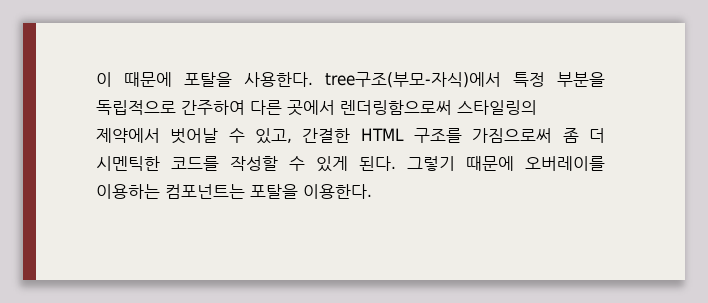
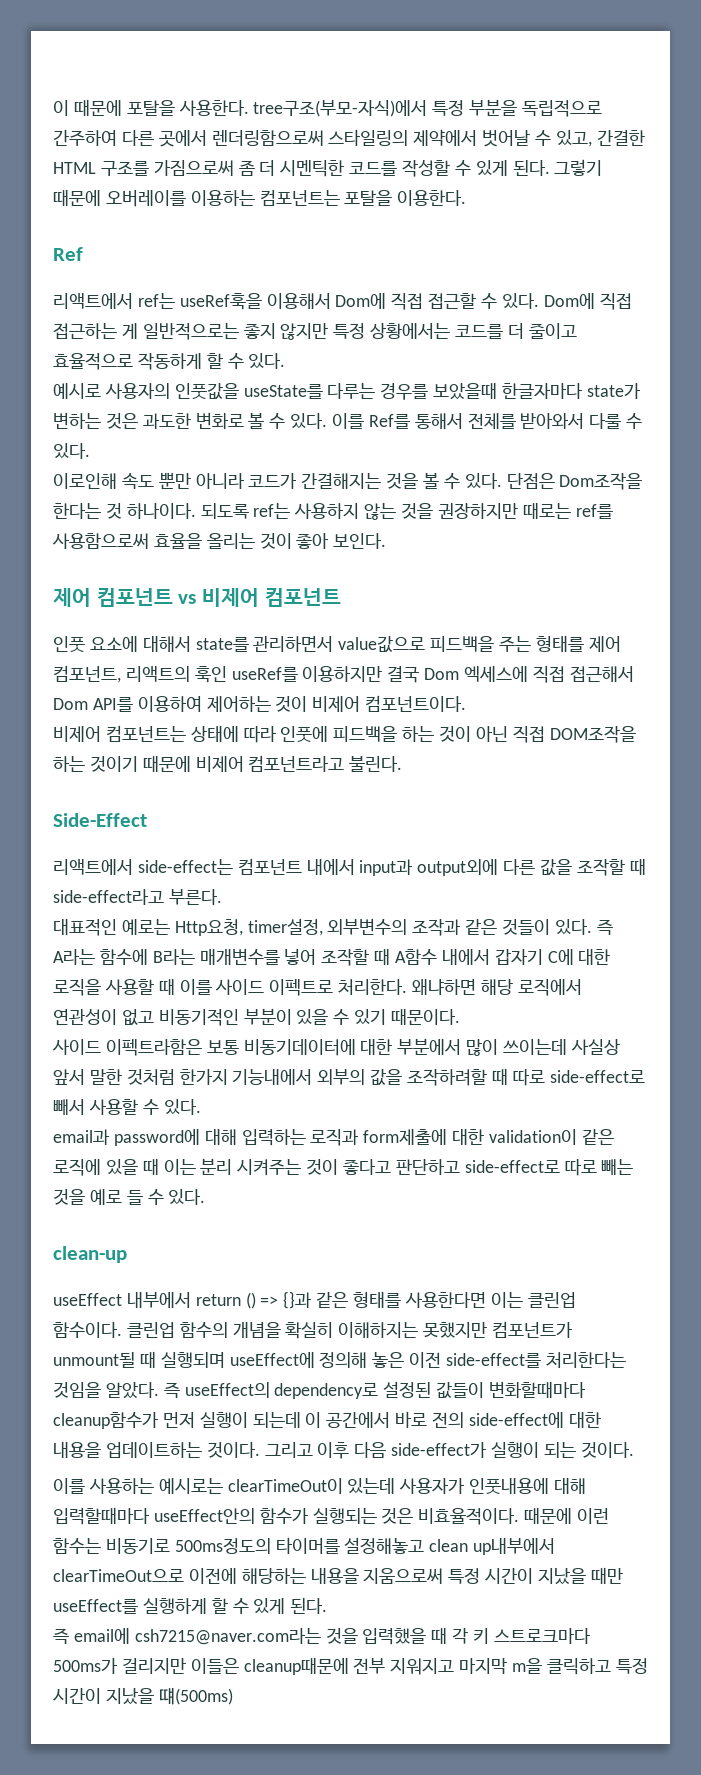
+ Ref
+ 리액트에서 ref는 useRef훅을 이용해서 Dom에 직접 접근할 수 있다. Dom에 직접 접근하는 게 일반적으로는 좋지 않지만 특정 상황에서는 코드를 더 줄이고 효율적으로 작동하게 할 수 있다.
+ 예시로 사용자의 인풋값을 useState를 다루는 경우를 보았을때 한글자마다 state가 변하는 것은 과도한 변화로 볼 수 있다. 이를 Ref를 통해서 전체를 받아와서 다룰 수 있다.
+ 이로인해 속도 뿐만 아니라 코드가 간결해지는 것을 볼 수 있다. 단점은 Dom조작을 한다는 것 하나이다. 되도록 ref는 사용하지 않는 것을 권장하지만 때로는 ref를 사용함으로써 효율을 올리는 것이 좋아 보인다.
+ 제어 컴포넌트 vs 비제어 컴포넌트
+ 인풋 요소에 대해서 state를 관리하면서 value값으로 피드백을 주는 형태를 제어 컴포넌트, 리액트의 훅인 useRef를 이용하지만 결국 Dom 엑세스에 직접 접근해서 Dom API를 이용하여 제어하는 것이 비제어 컴포넌트이다.
+ 비제어 컴포넌트는 상태에 따라 인풋에 피드백을 하는 것이 아닌 직접 DOM조작을 하는 것이기 때문에 비제어 컴포넌트라고 불린다.
+ Side-Effect
+ 리액트에서 side-effect는 컴포넌트 내에서 input과 output외에 다른 값을 조작할 때 side-effect라고 부른다.
+ 대표적인 예로는 Http요청, timer설정, 외부변수의 조작과 같은 것들이 있다. 즉 A라는 함수에 B라는 매개변수를 넣어 조작할 때 A함수 내에서 갑자기 C에 대한 로직을 사용할 때 이를 사이드 이펙트로 처리한다. 왜냐하면 해당 로직에서 연관성이 없고 비동기적인 부분이 있을 수 있기 때문이다.
+ 사이드 이펙트라함은 보통 비동기데이터에 대한 부분에서 많이 쓰이는데 사실상 앞서 말한 것처럼 한가지 기능내에서 외부의 값을 조작하려할 때 따로 side-effect로 빼서 사용할 수 있다.
+ email과 password에 대해 입력하는 로직과 form제출에 대한 validation이 같은 로직에 있을 때 이는 분리 시켜주는 것이 좋다고 판단하고 side-effect로 따로 빼는 것을 예로 들 수 있다.
+ clean-up
+ useEffect 내부에서 return () => {}과 같은 형태를 사용한다면 이는 클린업 함수이다. 클린업 함수의 개념을 확실히 이해하지는 못했지만 컴포넌트가 unmount될 때 실행되며 useEffect에 정의해 놓은 이전 side-effect를 처리한다는 것임을 알았다. 즉 useEffect의 dependency로 설정된 값들이 변화할때마다 cleanup함수가 먼저 실행이 되는데 이 공간에서 바로 전의 side-effect에 대한 내용을 업데이트하는 것이다. 그리고 이후 다음 side-effect가 실행이 되는 것이다.
+ 이를 사용하는 예시로는 clearTimeOut이 있는데 사용자가 인풋내용에 대해 입력할때마다 useEffect안의 함수가 실행되는 것은 비효율적이다. 때문에 이런 함수는 비동기로 500ms정도의 타이머를 설정해놓고 clean up내부에서 clearTimeOut으로 이전에 해당하는 내용을 지움으로써 특정 시간이 지났을 때만 useEffect를 실행하게 할 수 있게 된다.
+ 즉 email에 csh7215@naver.com라는 것을 입력했을 때 각 키 스트로크마다 500ms가 걸리지만 이들은 cleanup때문에 전부 지워지고 마지막 m을 클릭하고 특정 시간이 지났을 떄(500ms)

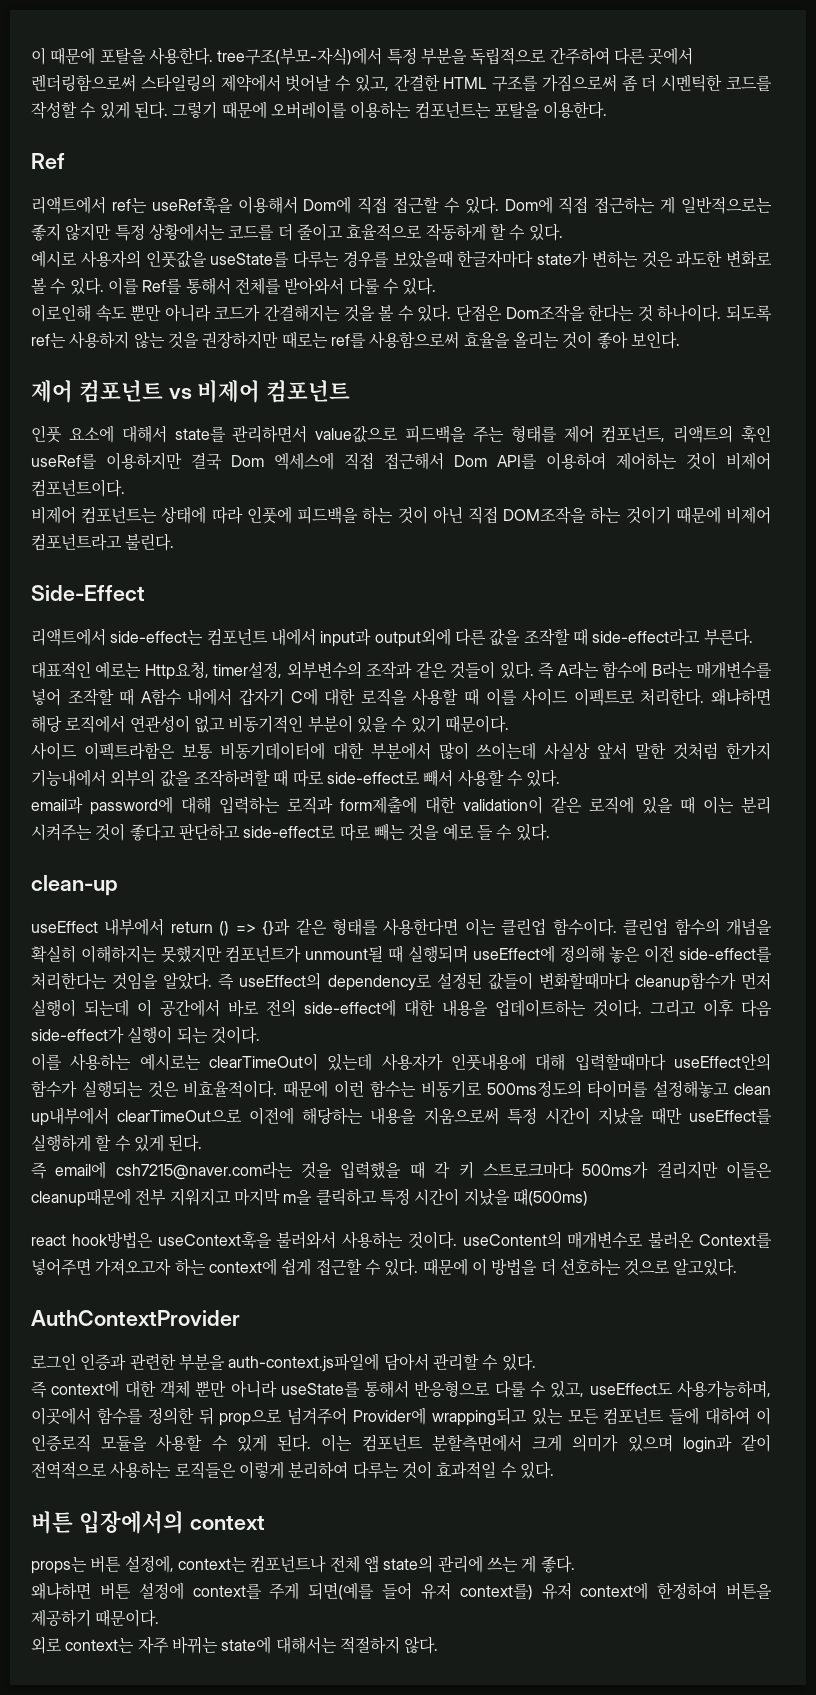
+ react hook방법은 useContext훅을 불러와서 사용하는 것이다. useContent의 매개변수로 불러온 Context를 넣어주면 가져오고자 하는 context에 쉽게 접근할 수 있다. 때문에 이 방법을 더 선호하는 것으로 알고있다.
+ AuthContextProvider
+ 로그인 인증과 관련한 부분을 auth-context.js파일에 담아서 관리할 수 있다.
+ 즉 context에 대한 객체 뿐만 아니라 useState를 통해서 반응형으로 다룰 수 있고, useEffect도 사용가능하며, 이곳에서 함수를 정의한 뒤 prop으로 넘겨주어 Provider에 wrapping되고 있는 모든 컴포넌트 들에 대하여 이 인증로직 모듈을 사용할 수 있게 된다. 이는 컴포넌트 분할측면에서 크게 의미가 있으며 login과 같이 전역적으로 사용하는 로직들은 이렇게 분리하여 다루는 것이 효과적일 수 있다.
+ 버튼 입장에서의 context
+ props는 버튼 설정에, context는 컴포넌트나 전체 앱 state의 관리에 쓰는 게 좋다.
+ 왜냐하면 버튼 설정에 context를 주게 되면(예를 들어 유저 context를) 유저 context에 한정하여 버튼을 제공하기 때문이다.
+ 외로 context는 자주 바뀌는 state에 대해서는 적절하지 않다.

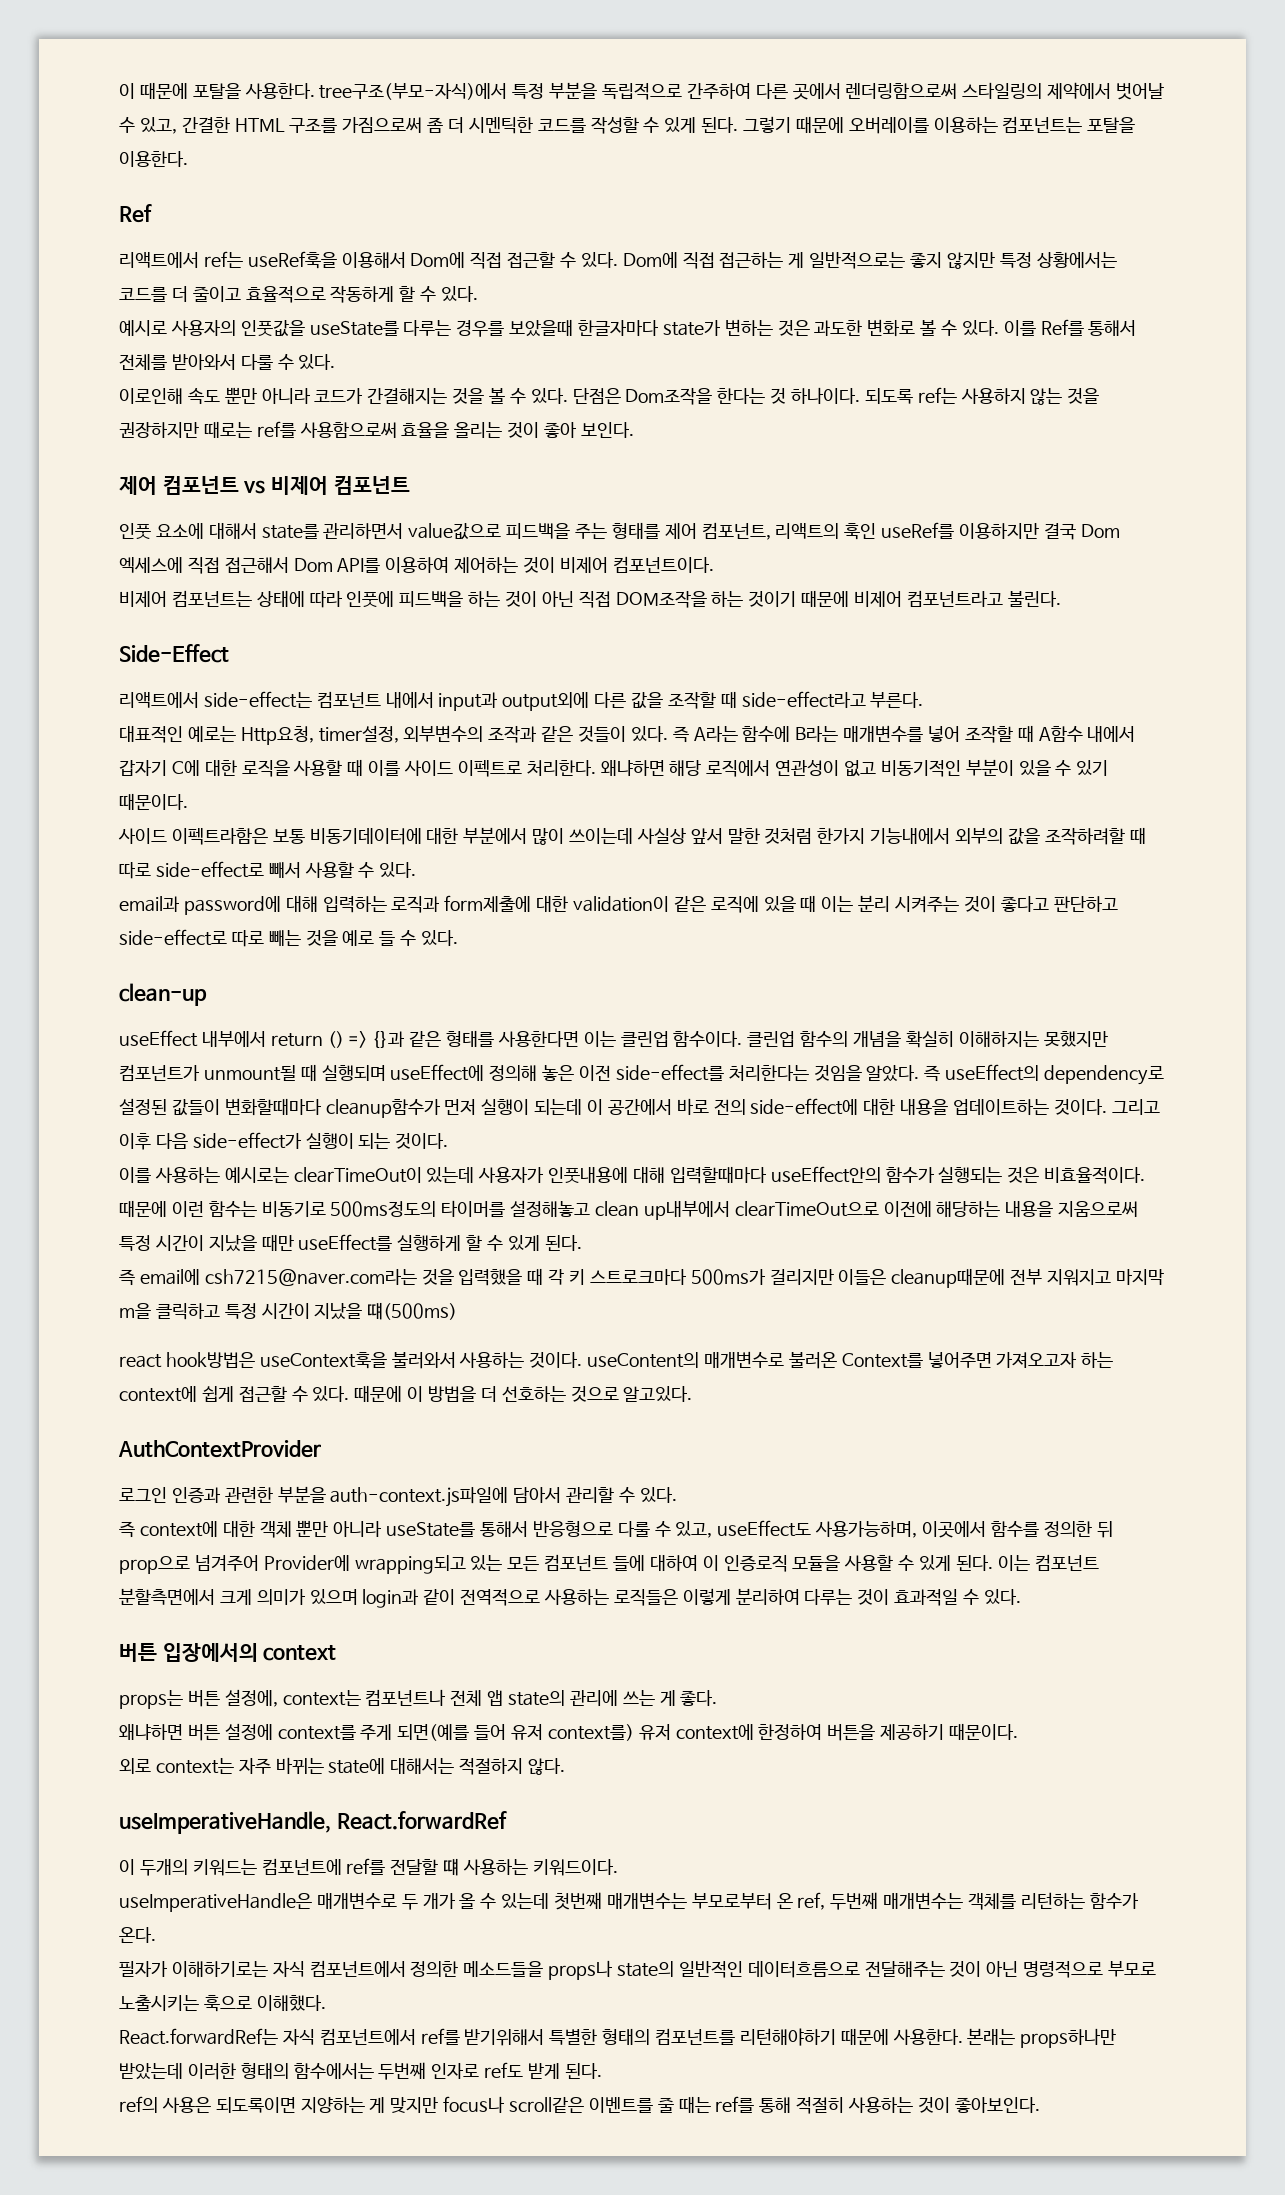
+ useImperativeHandle, React.forwardRef
+ 이 두개의 키워드는 컴포넌트에 ref를 전달할 떄 사용하는 키워드이다.
+ useImperativeHandle은 매개변수로 두 개가 올 수 있는데 첫번째 매개변수는 부모로부터 온 ref, 두번째 매개변수는 객체를 리턴하는 함수가 온다.
+ 필자가 이해하기로는 자식 컴포넌트에서 정의한 메소드들을 props나 state의 일반적인 데이터흐름으로 전달해주는 것이 아닌 명령적으로 부모로 노출시키는 훅으로 이해했다.
+ React.forwardRef는 자식 컴포넌트에서 ref를 받기위해서 특별한 형태의 컴포넌트를 리턴해야하기 때문에 사용한다. 본래는 props하나만 받았는데 이러한 형태의 함수에서는 두번째 인자로 ref도 받게 된다.
+ ref의 사용은 되도록이면 지양하는 게 맞지만 focus나 scroll같은 이벤트를 줄 때는 ref를 통해 적절히 사용하는 것이 좋아보인다.

